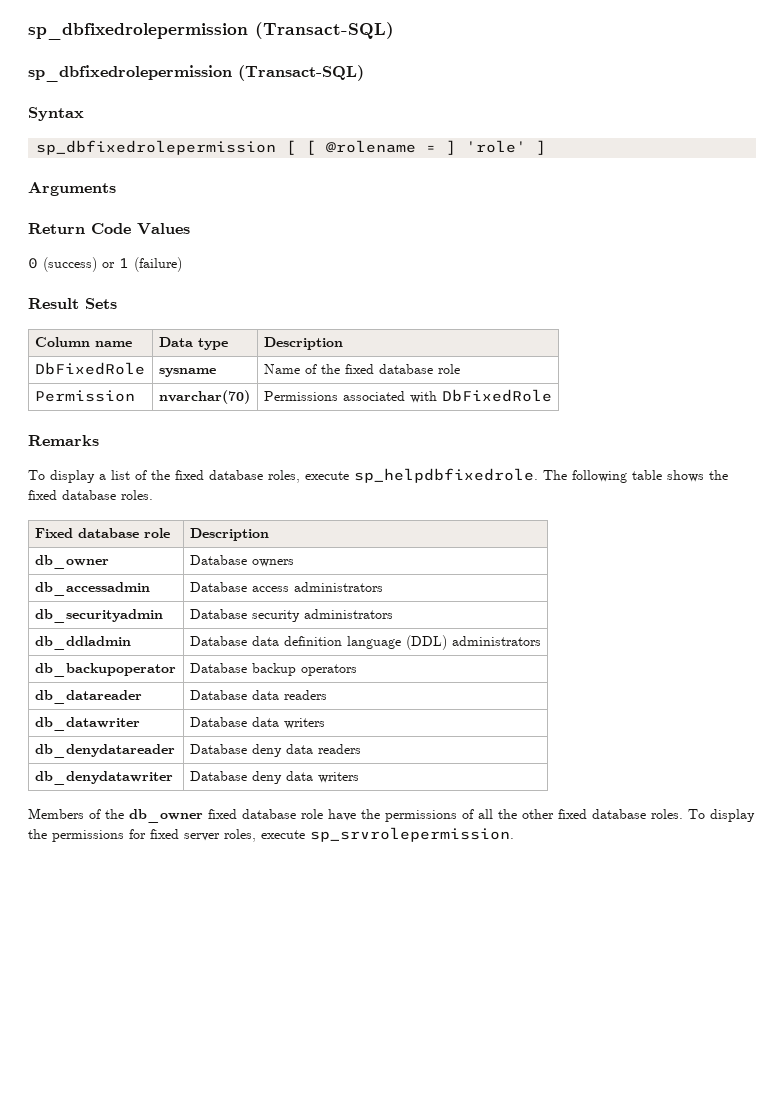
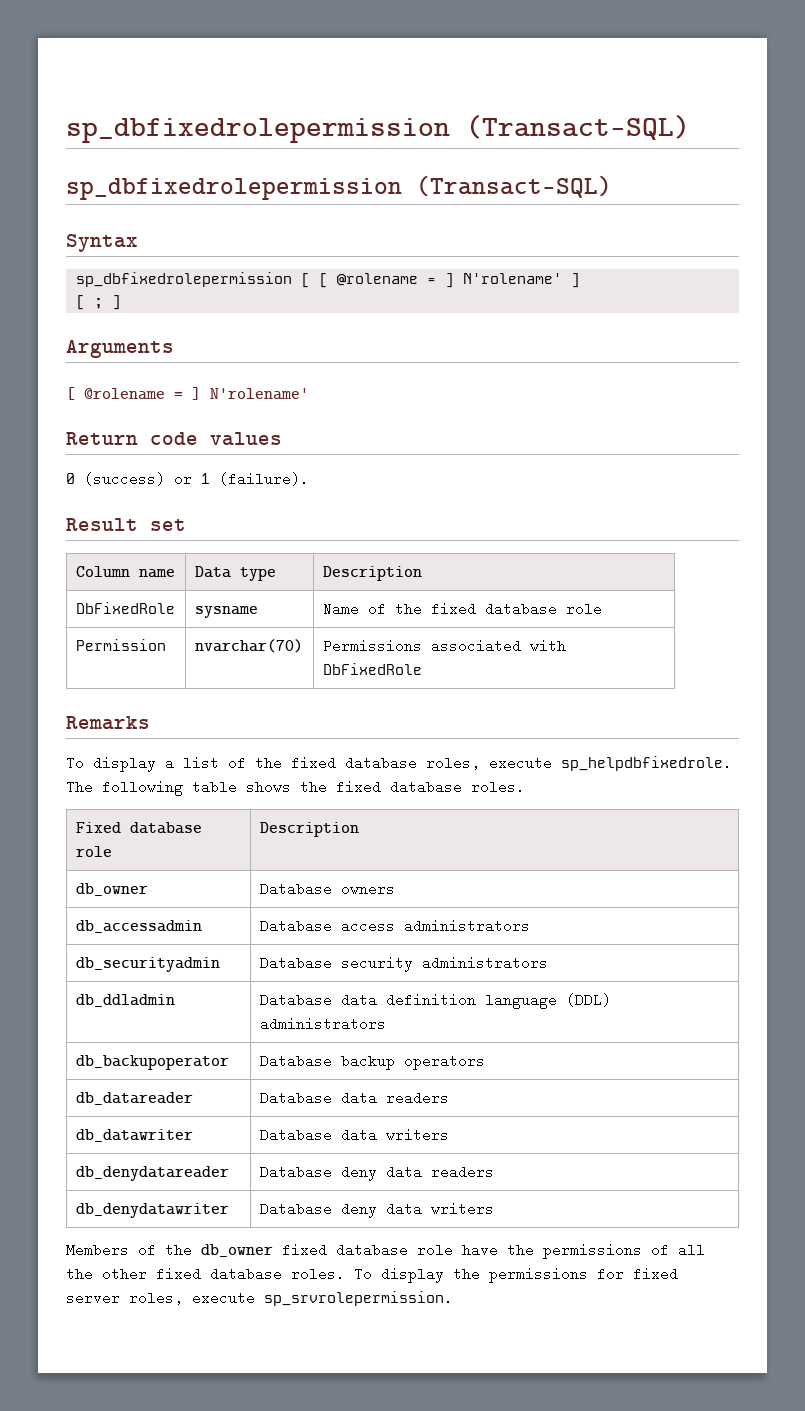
- sp_dbfixedrolepermission [ [ @rolename = ] 'role' ]
+ sp_dbfixedrolepermission [ [ @rolename = ] N'rolename' ]
+ [ ; ]
  Arguments
+ [ @rolename = ] N'rolename'
- Return Code Values
+ Return code values
- 0 (success) or 1 (failure)
+ 0 (success) or 1 (failure).
- Result Sets
+ Result set

